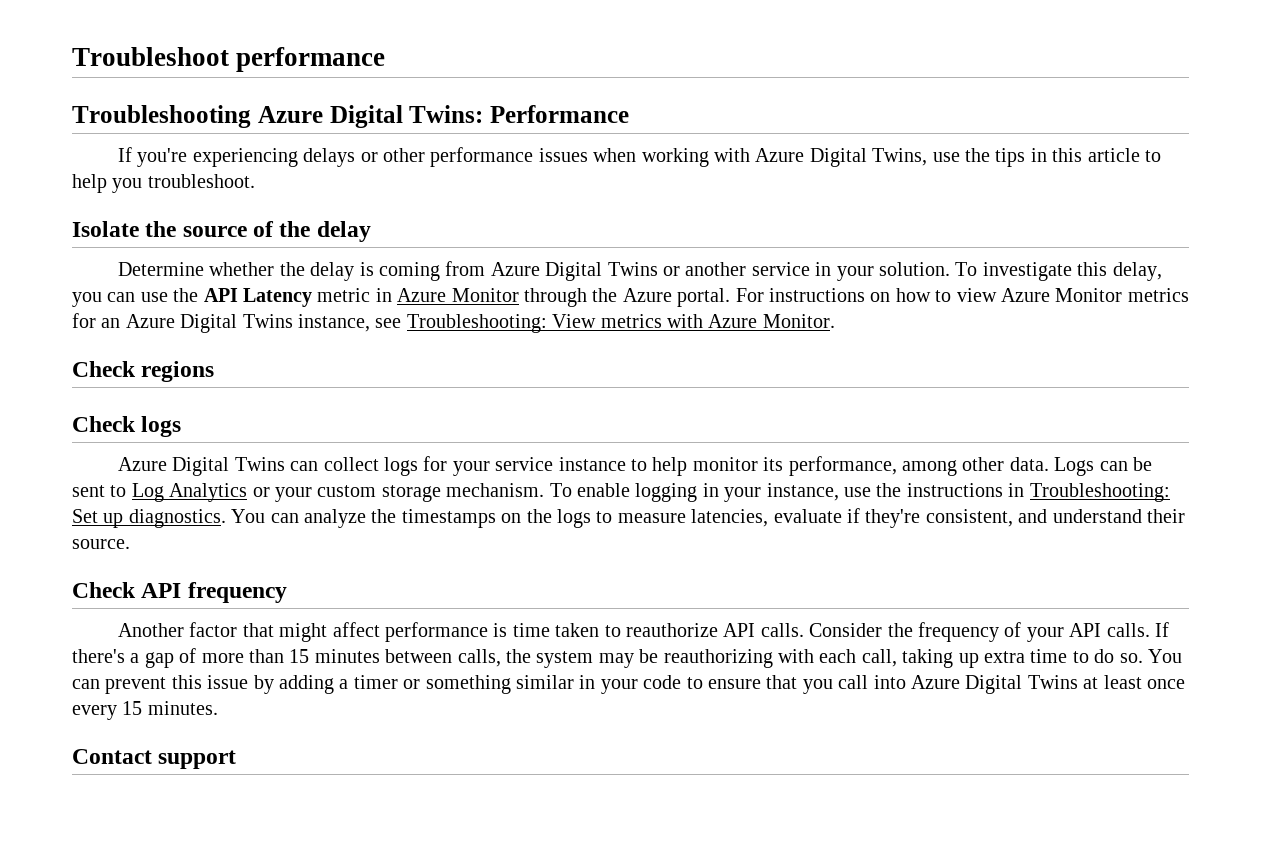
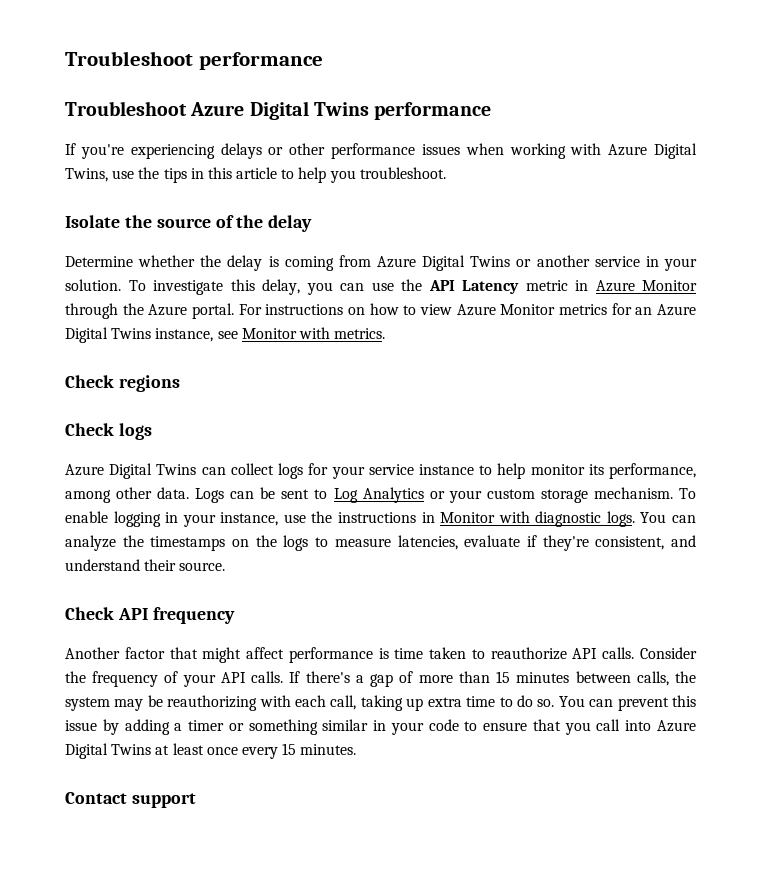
- Troubleshooting Azure Digital Twins: Performance
+ Troubleshoot Azure Digital Twins performance
- For instructions on how to view Azure Monitor metrics for an Azure Digital Twins instance, see Troubleshooting: View metrics with Azure Monitor.
+ For instructions on how to view Azure Monitor metrics for an Azure Digital Twins instance, see Monitor with metrics.
- To enable logging in your instance, use the instructions in Troubleshooting: Set up diagnostics.
+ To enable logging in your instance, use the instructions in Monitor with diagnostic logs.

